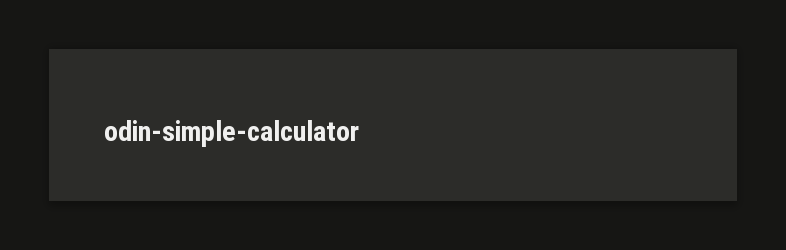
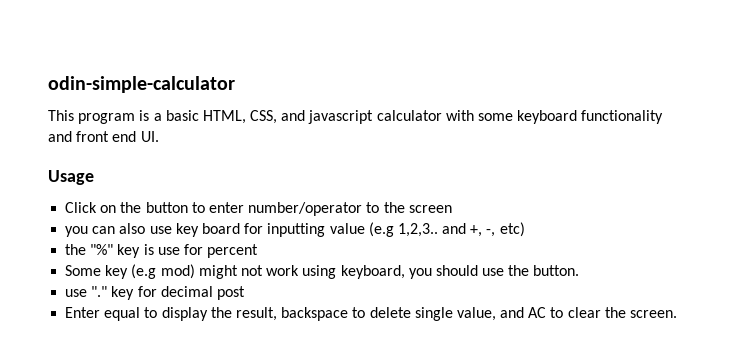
+ This program is a basic HTML, CSS, and javascript calculator with some keyboard functionality and front end UI.
+ Usage
+ Click on the button to enter number/operator to the screen
+ you can also use key board for inputting value (e.g 1,2,3.. and +, -, etc)
+ the "%" key is use for percent
+ Some key (e.g mod) might not work using keyboard, you should use the button.
+ use "." key for decimal post
+ Enter equal to display the result, backspace to delete single value, and AC to clear the screen.

